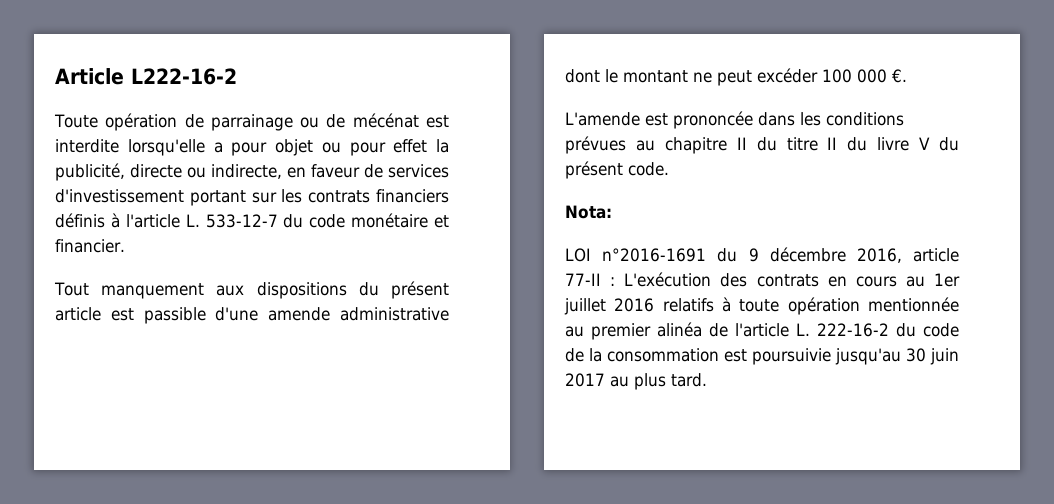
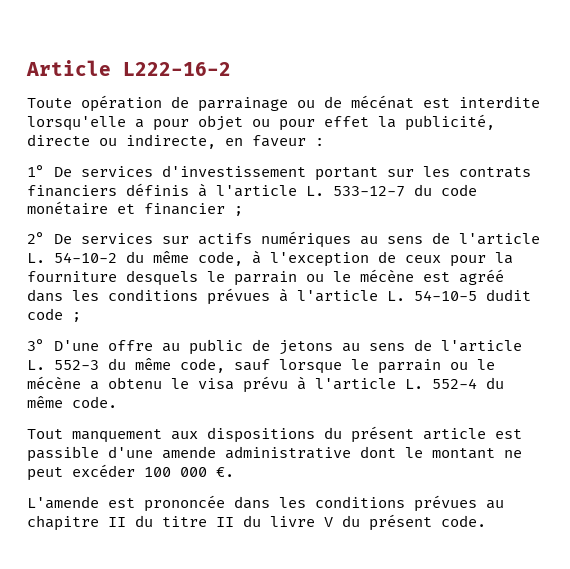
- Toute opération de parrainage ou de mécénat est interdite lorsqu'elle a pour objet ou pour effet la publicité, directe ou indirecte, en faveur de services d'investissement portant sur les contrats financiers définis à l'article L. 533-12-7 du code monétaire et financier.
+ Toute opération de parrainage ou de mécénat est interdite lorsqu'elle a pour objet ou pour effet la publicité, directe ou indirecte, en faveur :
+ 1° De services d'investissement portant sur les contrats financiers définis à l'article L. 533-12-7 du code monétaire et financier ;
+ 2° De services sur actifs numériques au sens de l'article L. 54-10-2 du même code, à l'exception de ceux pour la fourniture desquels le parrain ou le mécène est agréé dans les conditions prévues à l'article L. 54-10-5 dudit code ;
+ 3° D'une offre au public de jetons au sens de l'article L. 552-3 du même code, sauf lorsque le parrain ou le mécène a obtenu le visa prévu à l'article L. 552-4 du même code.
- Nota:
- LOI n°2016-1691 du 9 décembre 2016, article 77-II : L'exécution des contrats en cours au 1er juillet 2016 relatifs à toute opération mentionnée au premier alinéa de l'article L. 222-16-2 du code de la consommation est poursuivie jusqu'au 30 juin 2017 au plus tard.

